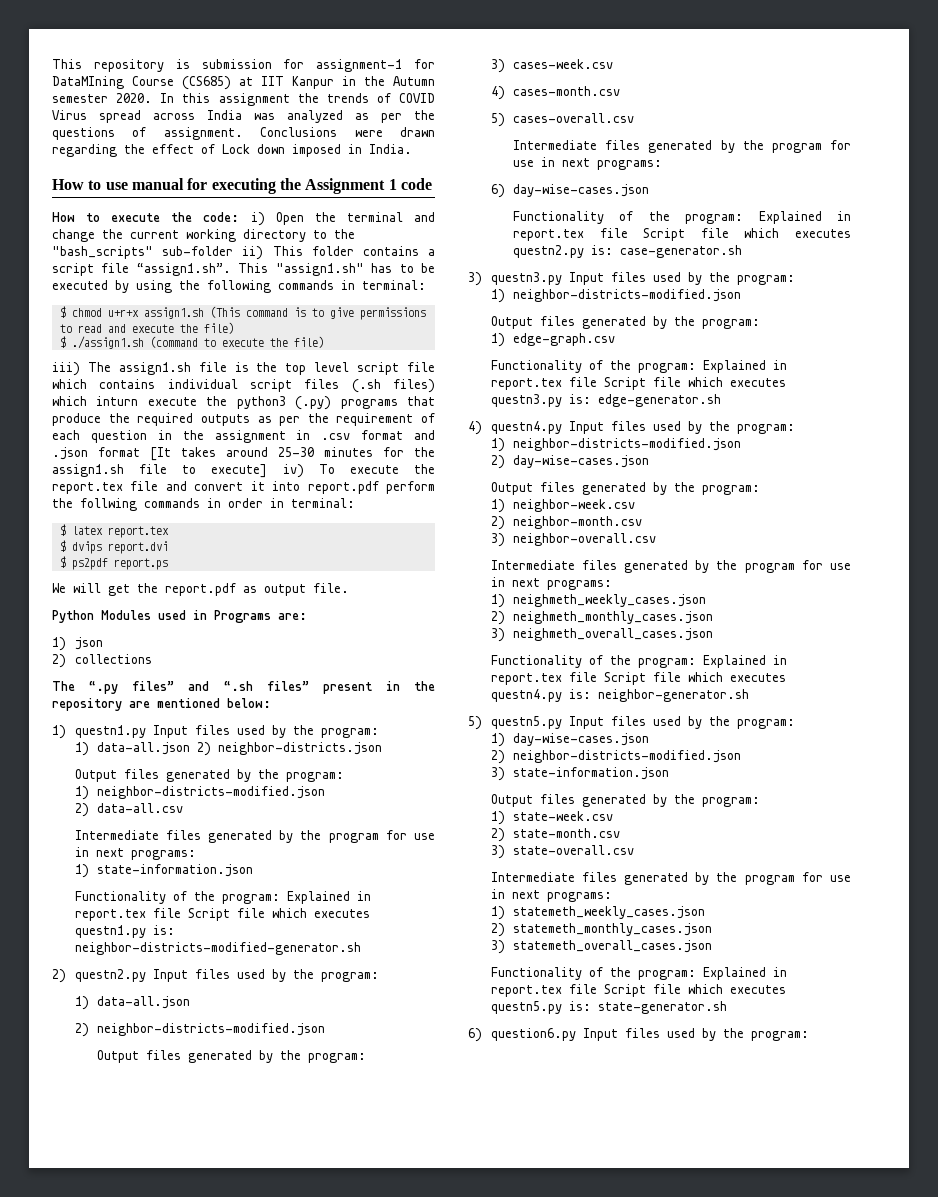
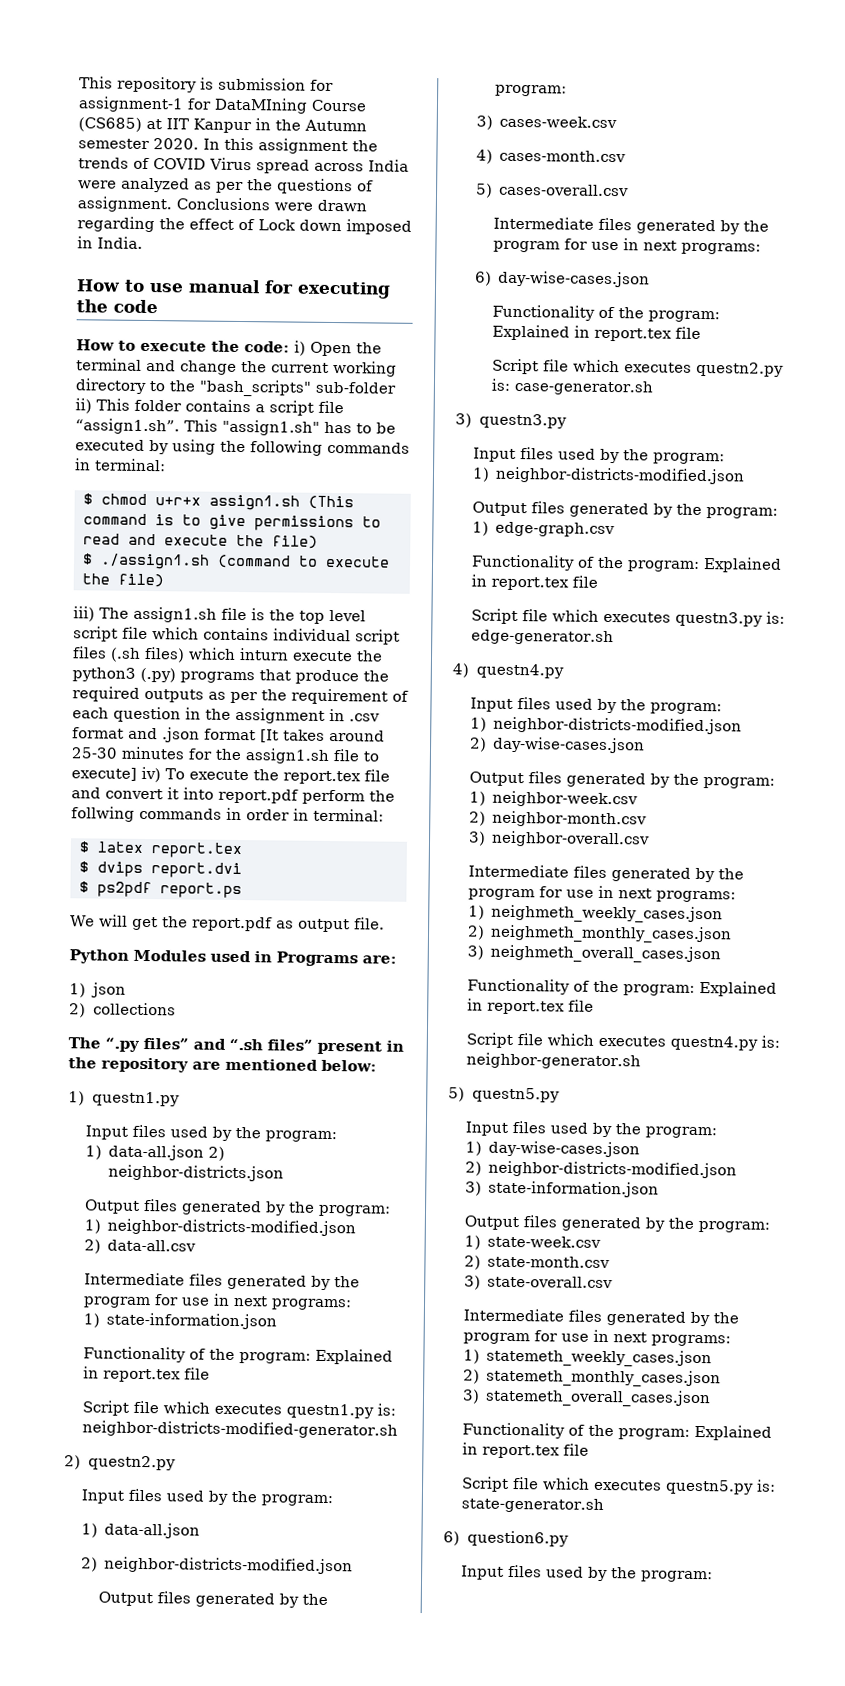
- In this assignment the trends of COVID Virus spread across India was analyzed as per the questions of assignment.
+ In this assignment the trends of COVID Virus spread across India were analyzed as per the questions of assignment.
- How to use manual for executing the Assignment 1 code
+ How to use manual for executing the code
- 1) questn1.py Input files used by the program:
+ 1) questn1.py
+ Input files used by the program:
  1) state-information.json
- Functionality of the program: Explained in report.tex file Script file which executes questn1.py is: neighbor-districts-modified-generator.sh
+ Functionality of the program: Explained in report.tex file
+ Script file which executes questn1.py is: neighbor-districts-modified-generator.sh
- 2) questn2.py Input files used by the program:
+ 2) questn2.py
+ Input files used by the program:
  6) day-wise-cases.json
- Functionality of the program: Explained in report.tex file Script file which executes questn2.py is: case-generator.sh
+ Functionality of the program: Explained in report.tex file
+ Script file which executes questn2.py is: case-generator.sh
- 3) questn3.py Input files used by the program:
+ 3) questn3.py
+ Input files used by the program:
  1) edge-graph.csv
- Functionality of the program: Explained in report.tex file Script file which executes questn3.py is: edge-generator.sh
+ Functionality of the program: Explained in report.tex file
+ Script file which executes questn3.py is: edge-generator.sh
- 4) questn4.py Input files used by the program:
+ 4) questn4.py
+ Input files used by the program:
  3) neighmeth_overall_cases.json
- Functionality of the program: Explained in report.tex file Script file which executes questn4.py is: neighbor-generator.sh
+ Functionality of the program: Explained in report.tex file
+ Script file which executes questn4.py is: neighbor-generator.sh
- 5) questn5.py Input files used by the program:
+ 5) questn5.py
+ Input files used by the program:
  3) statemeth_overall_cases.json
- Functionality of the program: Explained in report.tex file Script file which executes questn5.py is: state-generator.sh
+ Functionality of the program: Explained in report.tex file
+ Script file which executes questn5.py is: state-generator.sh
- 6) question6.py Input files used by the program:
+ 6) question6.py
+ Input files used by the program:

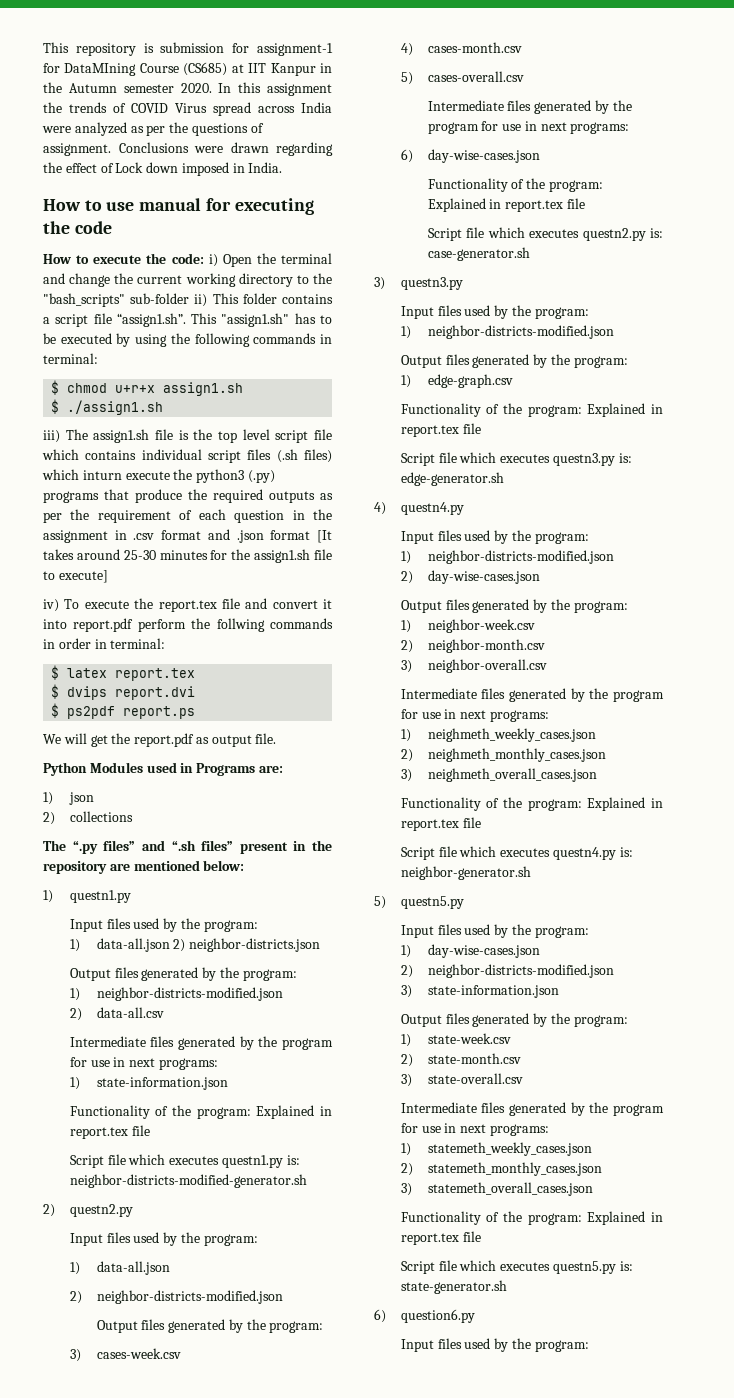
- $ chmod u+r+x assign1.sh (This command is to give permissions to read and execute the file)
- $ ./assign1.sh (command to execute the file)
+ $ chmod u+r+x assign1.sh
+ $ ./assign1.sh
- iii) The assign1.sh file is the top level script file which contains individual script files (.sh files) which inturn execute the python3 (.py) programs that produce the required outputs as per the requirement of each question in the assignment in .csv format and .json format [It takes around 25-30 minutes for the assign1.sh file to execute] iv) To execute the report.tex file and convert it into report.pdf perform the follwing commands in order in terminal:
+ iii) The assign1.sh file is the top level script file which contains individual script files (.sh files) which inturn execute the python3 (.py) programs that produce the required outputs as per the requirement of each question in the assignment in .csv format and .json format [It takes around 25-30 minutes for the assign1.sh file to execute]
+ iv) To execute the report.tex file and convert it into report.pdf perform the follwing commands in order in terminal:

